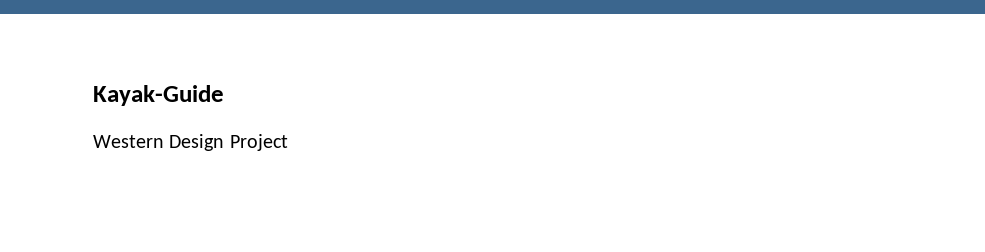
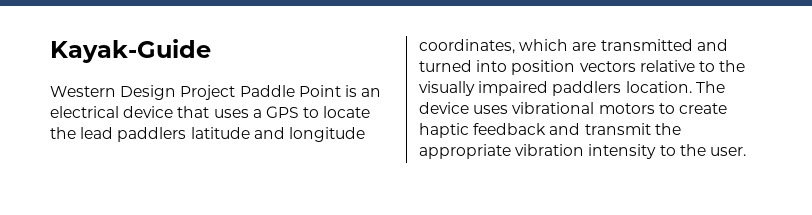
- Western Design Project
+ Western Design Project Paddle Point is an electrical device that uses a GPS to locate the lead paddlers latitude and longitude coordinates, which are transmitted and turned into position vectors relative to the visually impaired paddlers location. The device uses vibrational motors to create haptic feedback and transmit the appropriate vibration intensity to the user.

